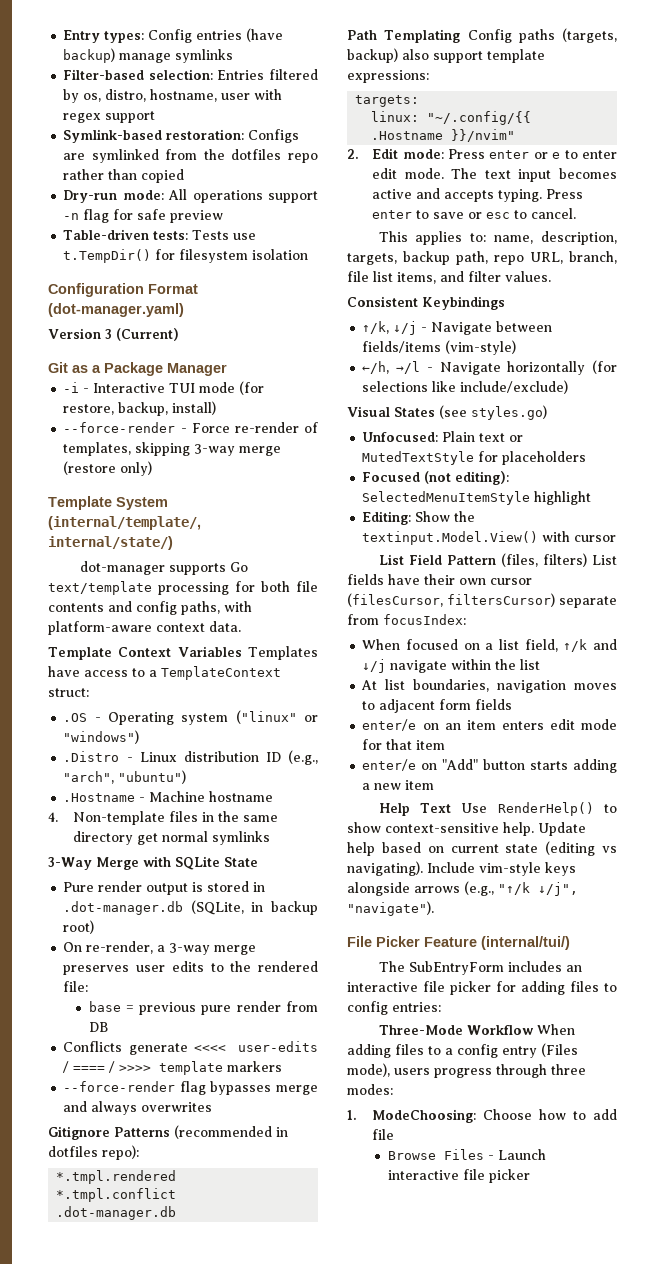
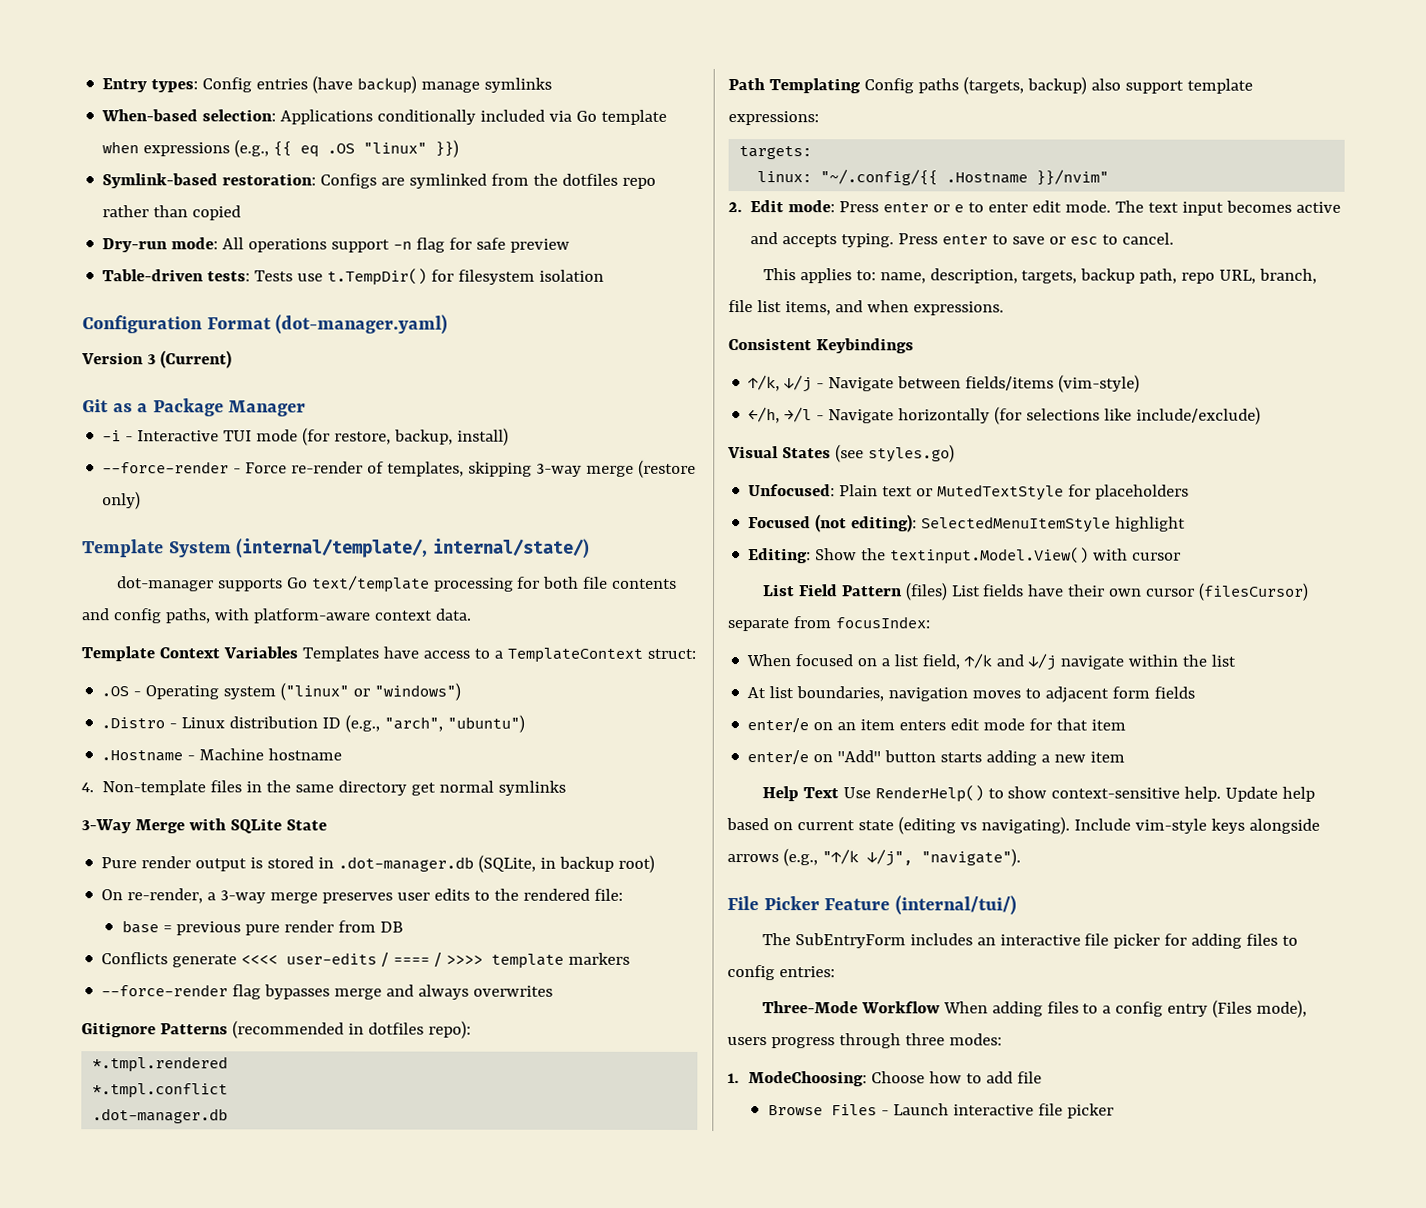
- Filter-based selection: Entries filtered by os, distro, hostname, user with regex support
+ When-based selection: Applications conditionally included via Go template when expressions (e.g., {{ eq .OS "linux" }})
- This applies to: name, description, targets, backup path, repo URL, branch, file list items, and filter values.
+ This applies to: name, description, targets, backup path, repo URL, branch, file list items, and when expressions.
- List Field Pattern (files, filters) List fields have their own cursor (filesCursor, filtersCursor) separate from focusIndex:
+ List Field Pattern (files) List fields have their own cursor (filesCursor) separate from focusIndex:

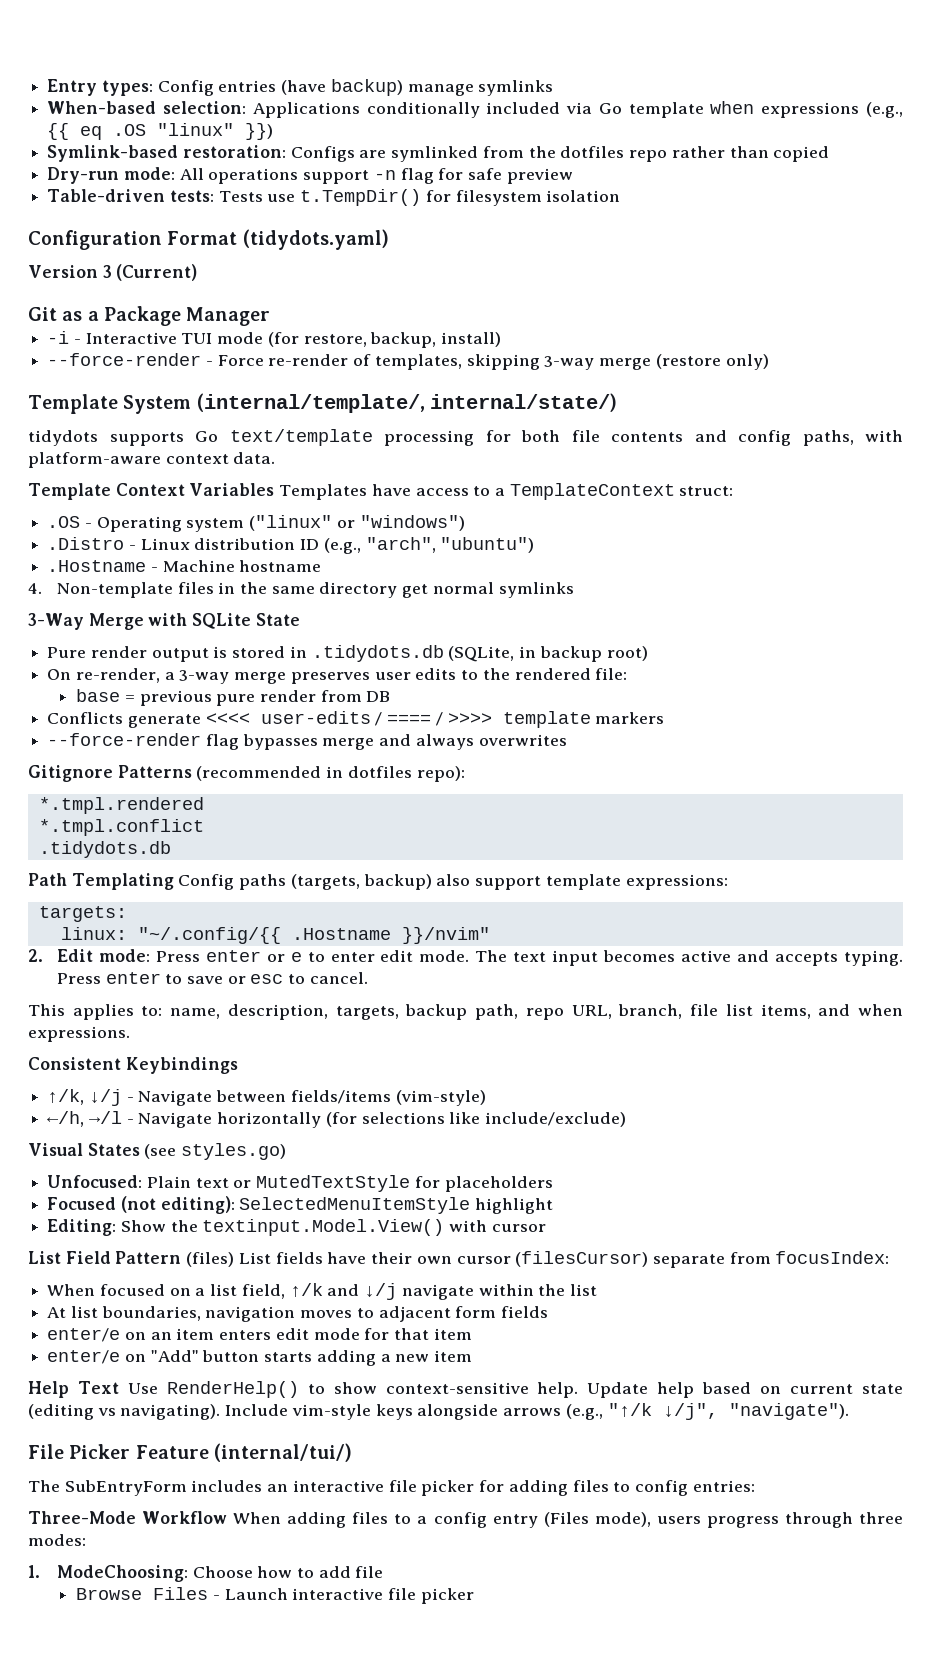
- Configuration Format (dot-manager.yaml)
+ Configuration Format (tidydots.yaml)
- dot-manager supports Go text/template processing for both file contents and config paths, with platform-aware context data.
+ tidydots supports Go text/template processing for both file contents and config paths, with platform-aware context data.
- Pure render output is stored in .dot-manager.db (SQLite, in backup root)
+ Pure render output is stored in .tidydots.db (SQLite, in backup root)
  *.tmpl.conflict
- .dot-manager.db
+ .tidydots.db

